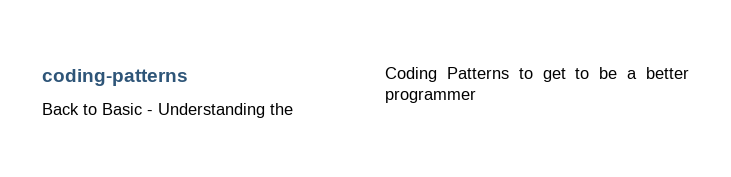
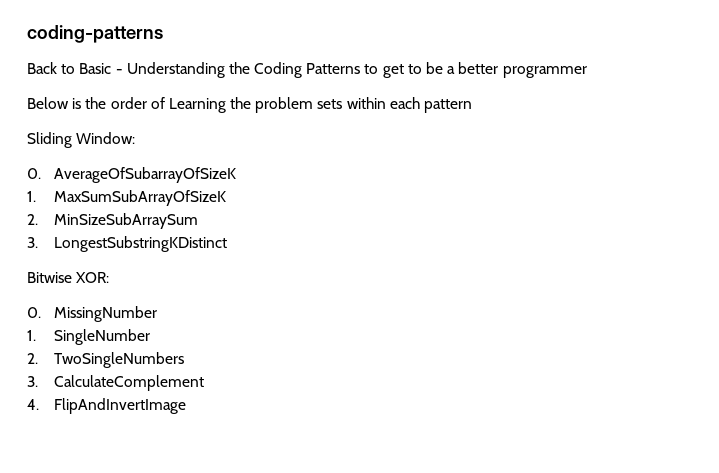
+ Below is the order of Learning the problem sets within each pattern
+ Sliding Window:
+ 0. AverageOfSubarrayOfSizeK
+ 1. MaxSumSubArrayOfSizeK
+ 2. MinSizeSubArraySum
+ 3. LongestSubstringKDistinct
+ Bitwise XOR:
+ 0. MissingNumber
+ 1. SingleNumber
+ 2. TwoSingleNumbers
+ 3. CalculateComplement
+ 4. FlipAndInvertImage

